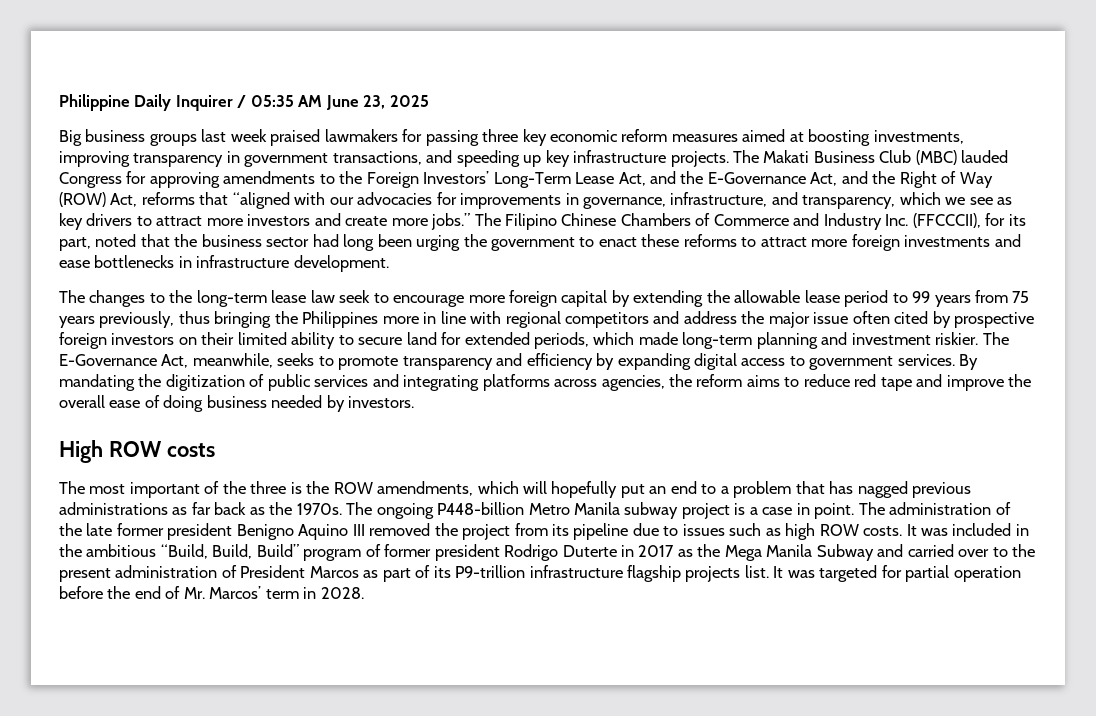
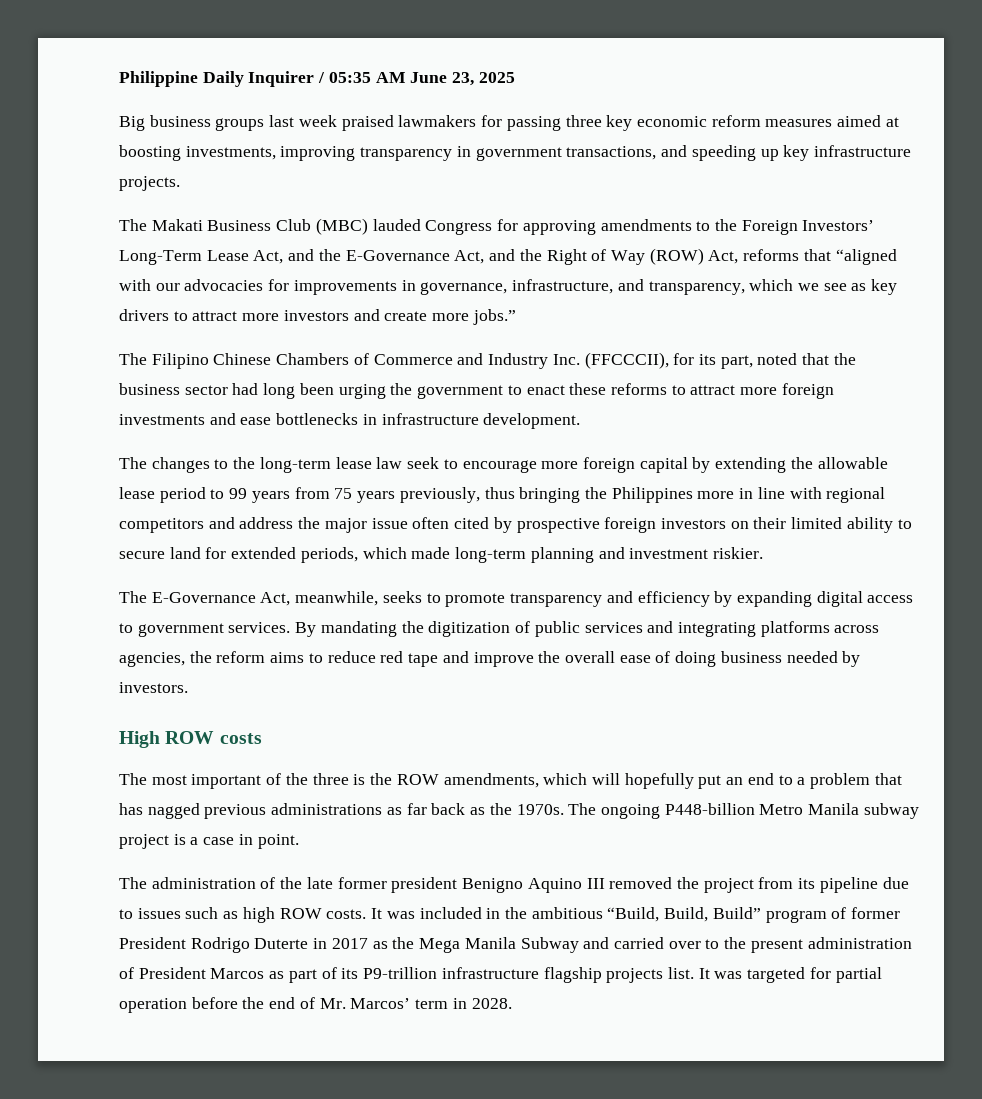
- Big business groups last week praised lawmakers for passing three key economic reform measures aimed at boosting investments, improving transparency in government transactions, and speeding up key infrastructure projects. The Makati Business Club (MBC) lauded Congress for approving amendments to the Foreign Investors’ Long-Term Lease Act, and the E-Governance Act, and the Right of Way (ROW) Act, reforms that “aligned with our advocacies for improvements in governance, infrastructure, and transparency, which we see as key drivers to attract more investors and create more jobs.” The Filipino Chinese Chambers of Commerce and Industry Inc. (FFCCCII), for its part, noted that the business sector had long been urging the government to enact these reforms to attract more foreign investments and ease bottlenecks in infrastructure development.
+ Big business groups last week praised lawmakers for passing three key economic reform measures aimed at boosting investments, improving transparency in government transactions, and speeding up key infrastructure projects.
+ The Makati Business Club (MBC) lauded Congress for approving amendments to the Foreign Investors’ Long-Term Lease Act, and the E-Governance Act, and the Right of Way (ROW) Act, reforms that “aligned with our advocacies for improvements in governance, infrastructure, and transparency, which we see as key drivers to attract more investors and create more jobs.”
+ The Filipino Chinese Chambers of Commerce and Industry Inc. (FFCCCII), for its part, noted that the business sector had long been urging the government to enact these reforms to attract more foreign investments and ease bottlenecks in infrastructure development.
- The changes to the long-term lease law seek to encourage more foreign capital by extending the allowable lease period to 99 years from 75 years previously, thus bringing the Philippines more in line with regional competitors and address the major issue often cited by prospective foreign investors on their limited ability to secure land for extended periods, which made long-term planning and investment riskier. The E-Governance Act, meanwhile, seeks to promote transparency and efficiency by expanding digital access to government services.
+ The changes to the long-term lease law seek to encourage more foreign capital by extending the allowable lease period to 99 years from 75 years previously, thus bringing the Philippines more in line with regional competitors and address the major issue often cited by prospective foreign investors on their limited ability to secure land for extended periods, which made long-term planning and investment riskier.
+ The E-Governance Act, meanwhile, seeks to promote transparency and efficiency by expanding digital access to government services.
- The ongoing P448-billion Metro Manila subway project is a case in point. The administration of the late former president Benigno Aquino III removed the project from its pipeline due to issues such as high ROW costs.
+ The ongoing P448-billion Metro Manila subway project is a case in point.
+ The administration of the late former president Benigno Aquino III removed the project from its pipeline due to issues such as high ROW costs.
- It was included in the ambitious “Build, Build, Build” program of former president Rodrigo Duterte in 2017 as the Mega Manila Subway and carried over to the present administration of President Marcos as part of its P9-trillion infrastructure flagship projects list.
+ It was included in the ambitious “Build, Build, Build” program of former President Rodrigo Duterte in 2017 as the Mega Manila Subway and carried over to the present administration of President Marcos as part of its P9-trillion infrastructure flagship projects list.

